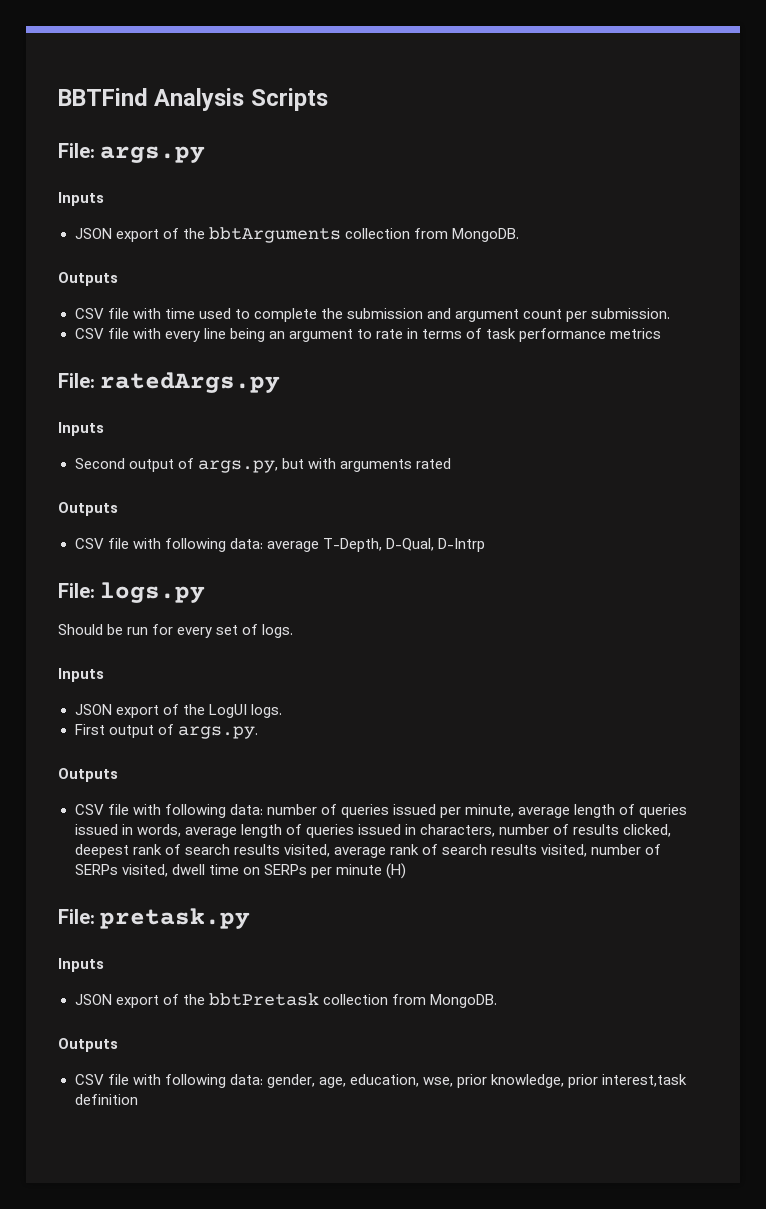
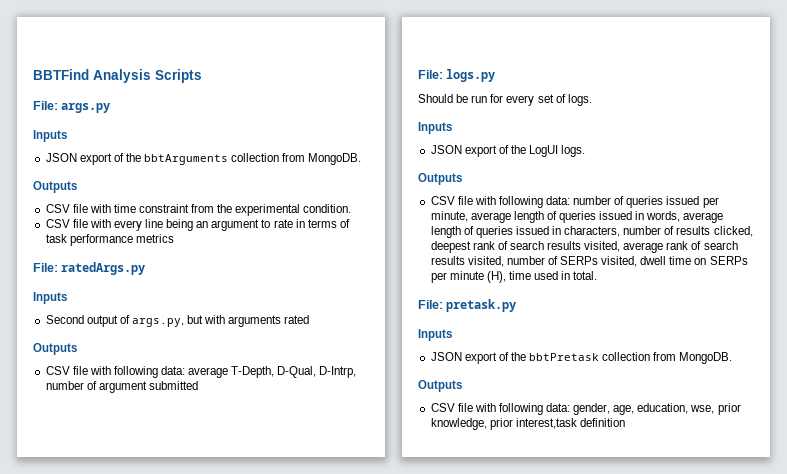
- CSV file with time used to complete the submission and argument count per submission.
+ CSV file with time constraint from the experimental condition.
- CSV file with following data: average T-Depth, D-Qual, D-Intrp
+ CSV file with following data: average T-Depth, D-Qual, D-Intrp, number of argument submitted
- First output of args.py.
- CSV file with following data: number of queries issued per minute, average length of queries issued in words, average length of queries issued in characters, number of results clicked, deepest rank of search results visited, average rank of search results visited, number of SERPs visited, dwell time on SERPs per minute (H)
+ CSV file with following data: number of queries issued per minute, average length of queries issued in words, average length of queries issued in characters, number of results clicked, deepest rank of search results visited, average rank of search results visited, number of SERPs visited, dwell time on SERPs per minute (H), time used in total.

